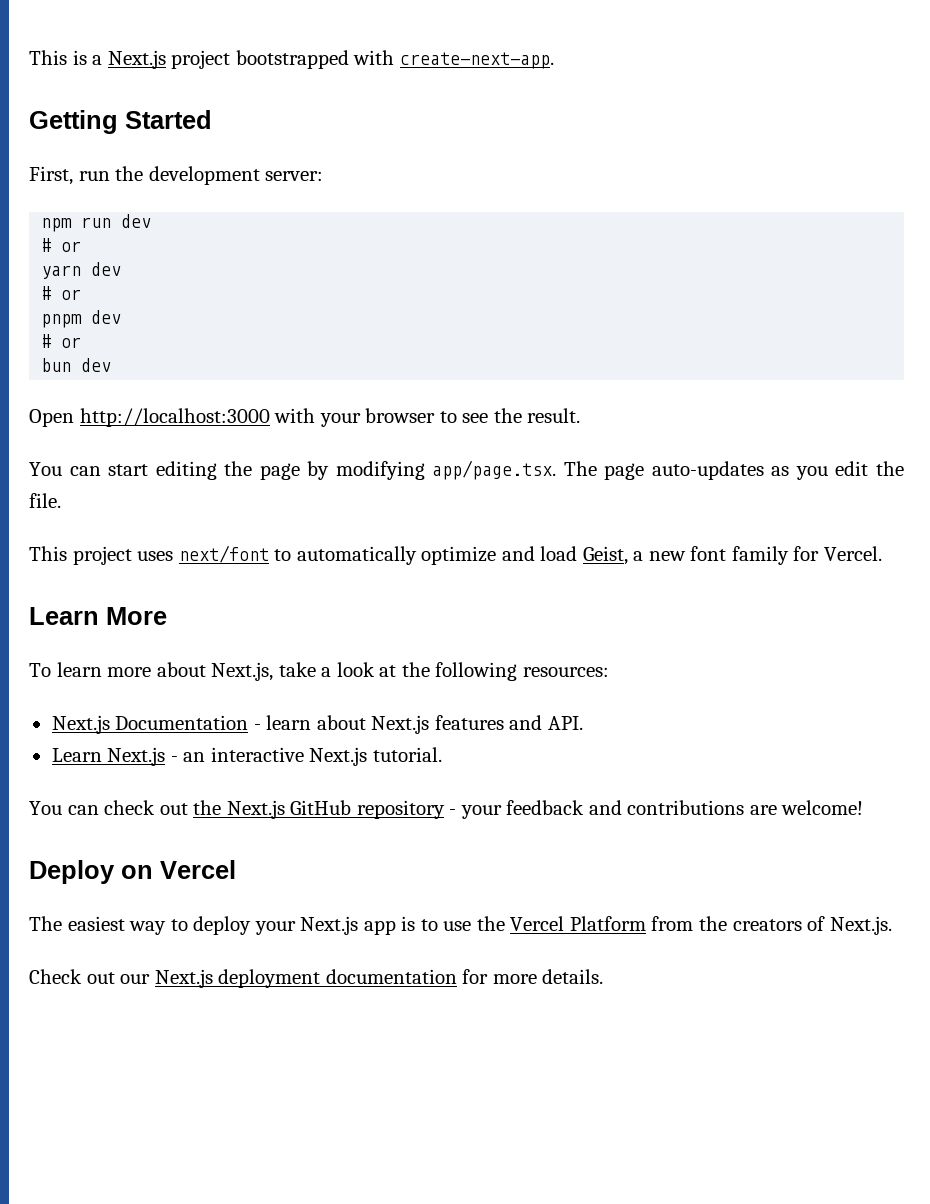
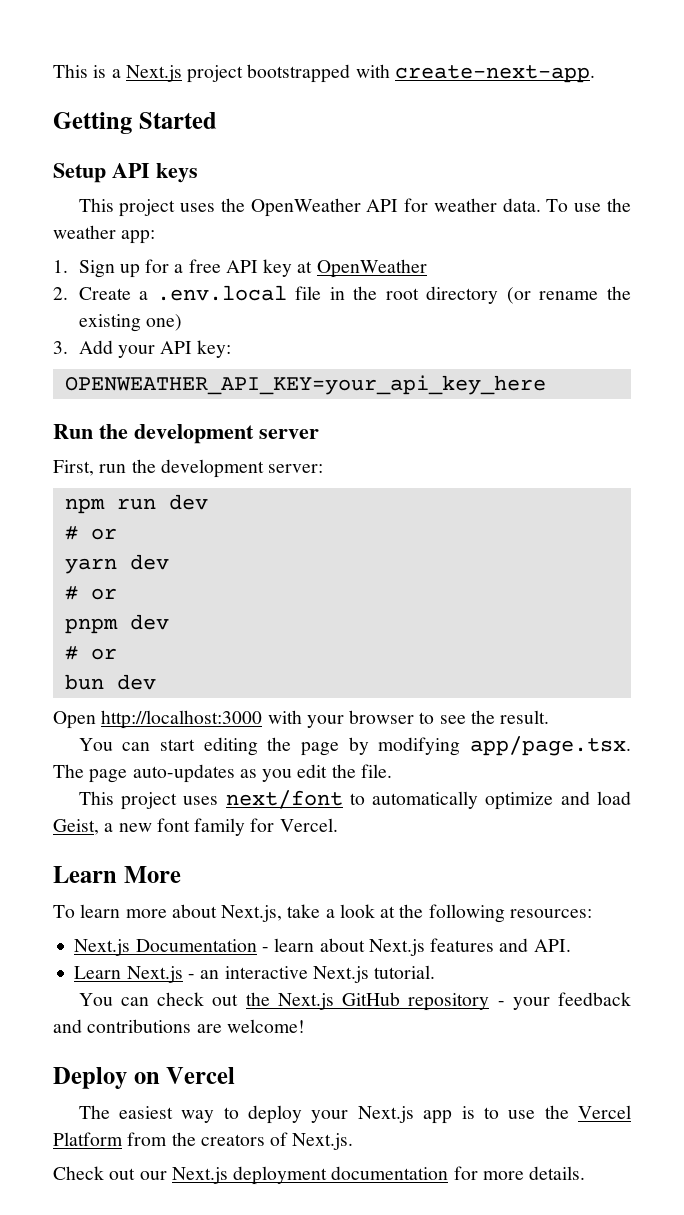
+ Setup API keys
+ This project uses the OpenWeather API for weather data. To use the weather app:
+ 1. Sign up for a free API key at OpenWeather
+ 2. Create a .env.local file in the root directory (or rename the existing one)
+ 3. Add your API key:
+ OPENWEATHER_API_KEY=your_api_key_here
+ Run the development server

